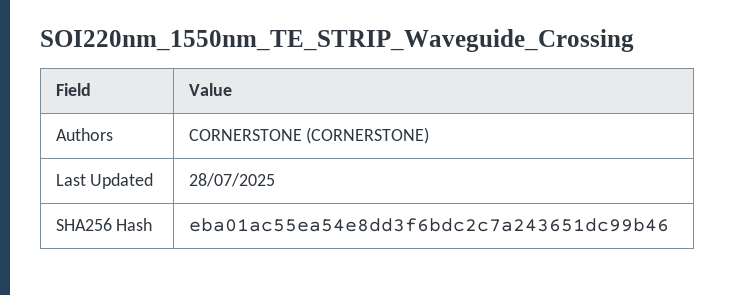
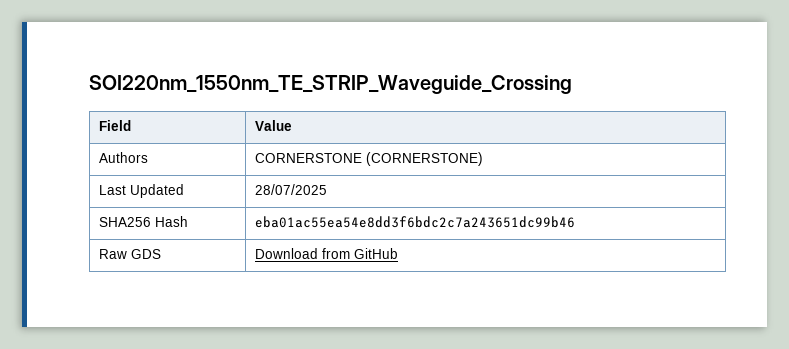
+ Raw GDS | Download from GitHub

